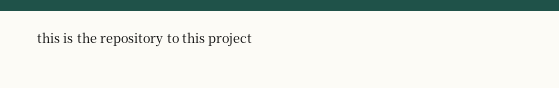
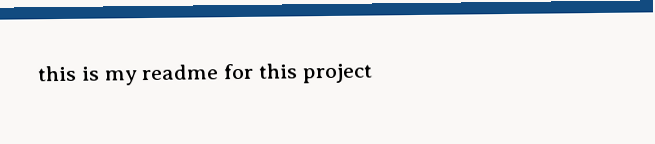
- this is the repository to this project
+ this is my readme for this project

